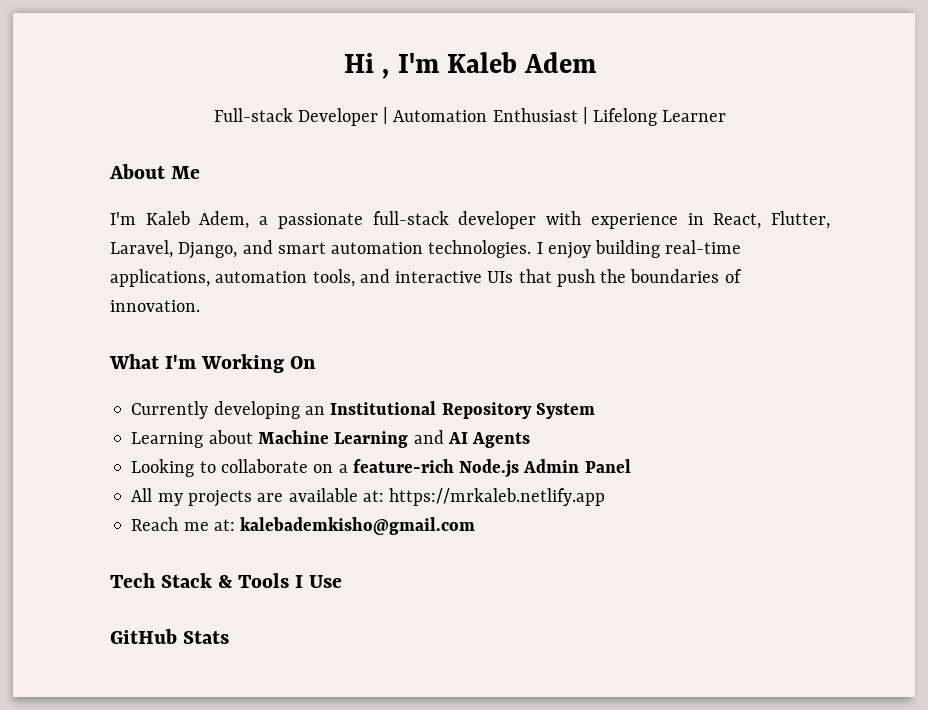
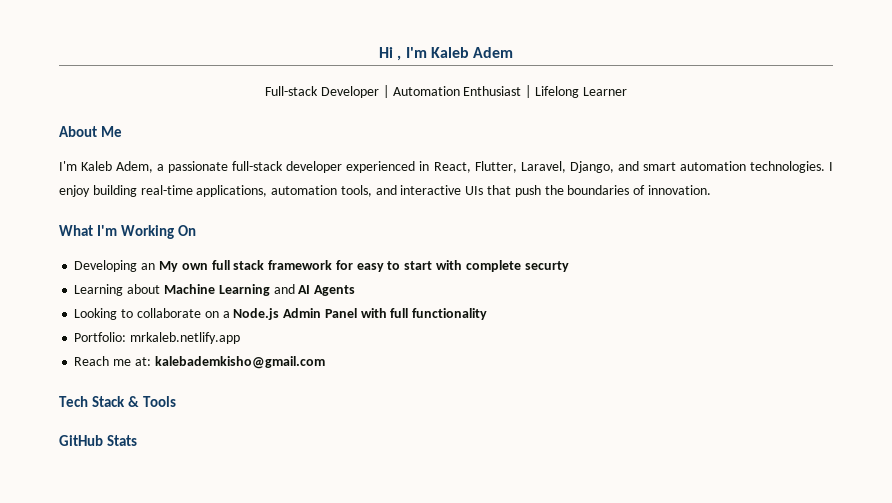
- I'm Kaleb Adem, a passionate full-stack developer with experience in React, Flutter, Laravel, Django, and smart automation technologies.
+ I'm Kaleb Adem, a passionate full-stack developer experienced in React, Flutter, Laravel, Django, and smart automation technologies.
- Currently developing an Institutional Repository System
+ Developing an My own full stack framework for easy to start with complete securty
- Looking to collaborate on a feature-rich Node.js Admin Panel
- All my projects are available at: https://mrkaleb.netlify.app
+ Looking to collaborate on a Node.js Admin Panel with full functionality
+ Portfolio: mrkaleb.netlify.app
- Tech Stack & Tools I Use
+ Tech Stack & Tools

